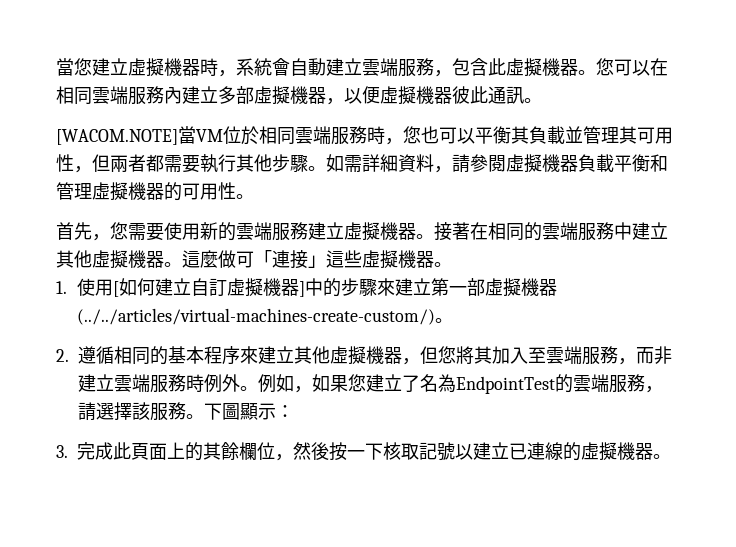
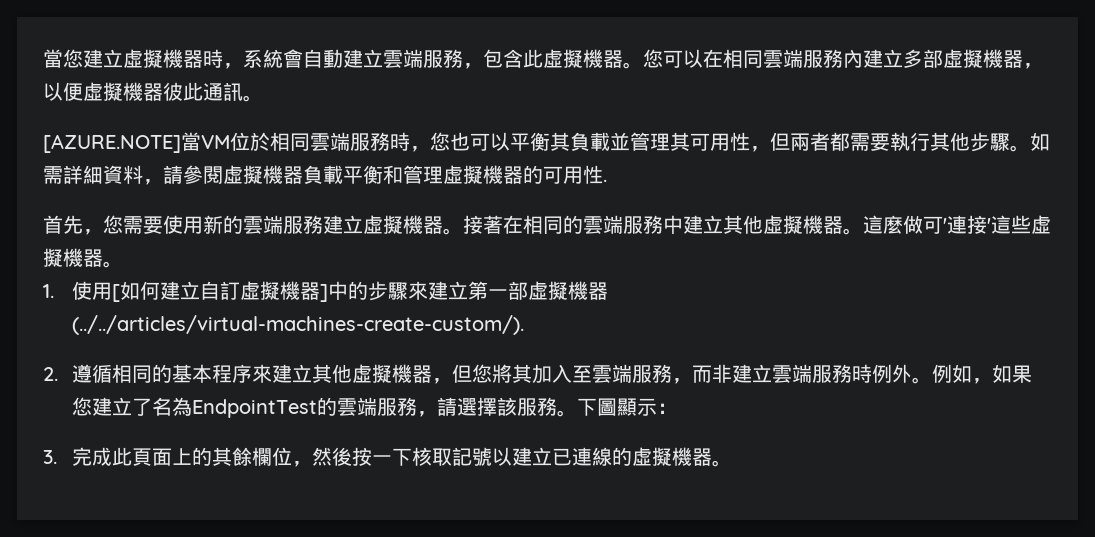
- [WACOM.NOTE]當VM位於相同雲端服務時，您也可以平衡其負載並管理其可用性，但兩者都需要執行其他步驟。
+ [AZURE.NOTE]當VM位於相同雲端服務時，您也可以平衡其負載並管理其可用性，但兩者都需要執行其他步驟。
- 如需詳細資料，請參閱虛擬機器負載平衡和管理虛擬機器的可用性。
+ 如需詳細資料，請參閱虛擬機器負載平衡和管理虛擬機器的可用性.
- 這麼做可「連接」這些虛擬機器。
+ 這麼做可'連接'這些虛擬機器。
- 1.使用[如何建立自訂虛擬機器]中的步驟來建立第一部虛擬機器(../../articles/virtual-machines-create-custom/)。
+ 1.使用[如何建立自訂虛擬機器]中的步驟來建立第一部虛擬機器(../../articles/virtual-machines-create-custom/).

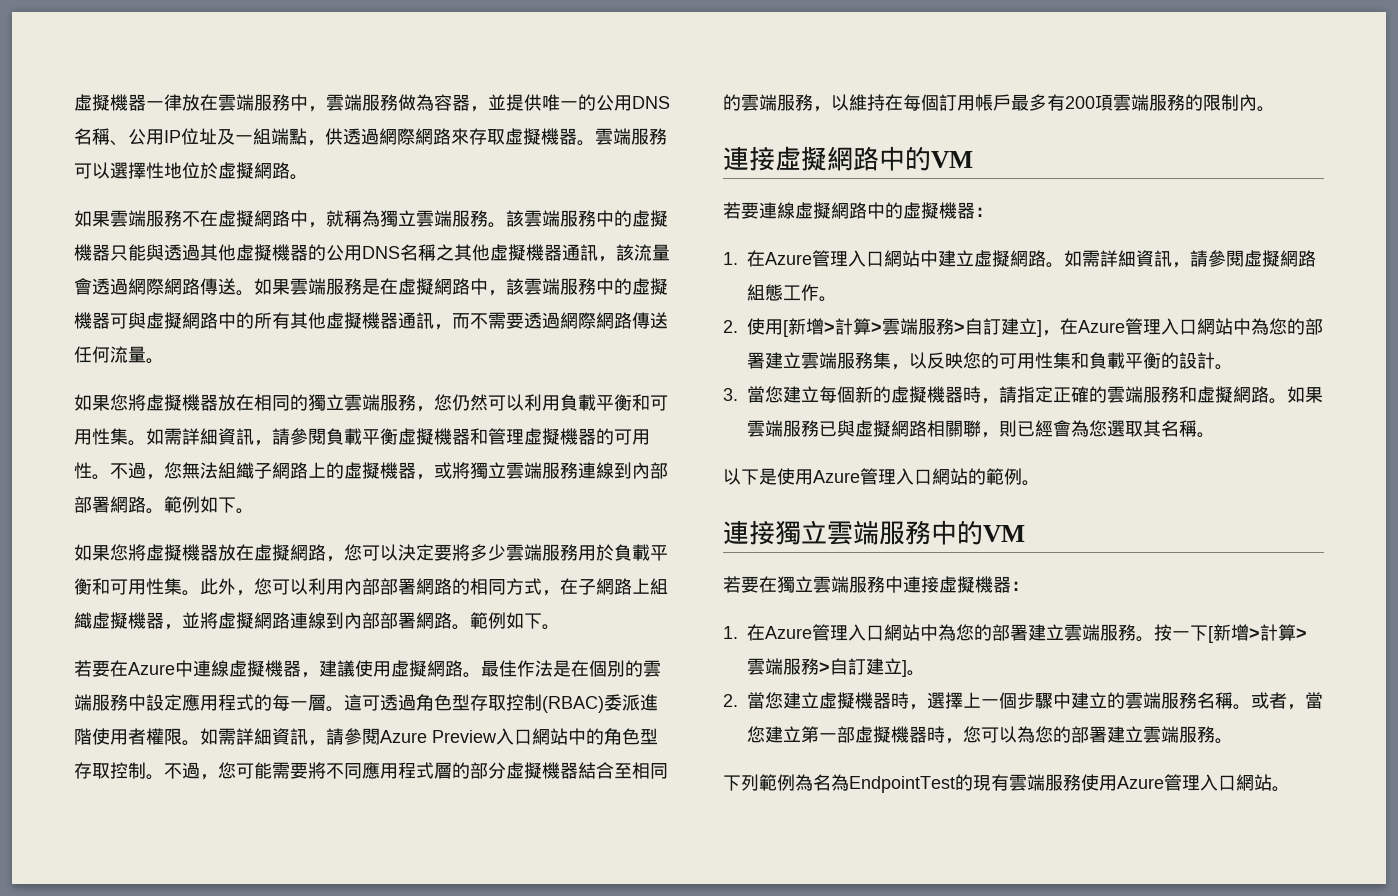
- 當您建立虛擬機器時，系統會自動建立雲端服務，包含此虛擬機器。您可以在相同雲端服務內建立多部虛擬機器，以便虛擬機器彼此通訊。
- [AZURE.NOTE]當VM位於相同雲端服務時，您也可以平衡其負載並管理其可用性，但兩者都需要執行其他步驟。如需詳細資料，請參閱虛擬機器負載平衡和管理虛擬機器的可用性.
- 首先，您需要使用新的雲端服務建立虛擬機器。接著在相同的雲端服務中建立其他虛擬機器。這麼做可'連接'這些虛擬機器。
- 1.使用[如何建立自訂虛擬機器]中的步驟來建立第一部虛擬機器(../../articles/virtual-machines-create-custom/).
- 2.遵循相同的基本程序來建立其他虛擬機器，但您將其加入至雲端服務，而非建立雲端服務時例外。例如，如果您建立了名為EndpointTest的雲端服務，請選擇該服務。下圖顯示：
- 3.完成此頁面上的其餘欄位，然後按一下核取記號以建立已連線的虛擬機器。
+ 虛擬機器一律放在雲端服務中，雲端服務做為容器，並提供唯一的公用DNS名稱、公用IP位址及一組端點，供透過網際網路來存取虛擬機器。雲端服務可以選擇性地位於虛擬網路。
+ 如果雲端服務不在虛擬網路中，就稱為獨立雲端服務。該雲端服務中的虛擬機器只能與透過其他虛擬機器的公用DNS名稱之其他虛擬機器通訊，該流量會透過網際網路傳送。如果雲端服務是在虛擬網路中，該雲端服務中的虛擬機器可與虛擬網路中的所有其他虛擬機器通訊，而不需要透過網際網路傳送任何流量。
+ 如果您將虛擬機器放在相同的獨立雲端服務，您仍然可以利用負載平衡和可用性集。如需詳細資訊，請參閱負載平衡虛擬機器和管理虛擬機器的可用性。不過，您無法組織子網路上的虛擬機器，或將獨立雲端服務連線到內部部署網路。範例如下。
+ 如果您將虛擬機器放在虛擬網路，您可以決定要將多少雲端服務用於負載平衡和可用性集。此外，您可以利用內部部署網路的相同方式，在子網路上組織虛擬機器，並將虛擬網路連線到內部部署網路。範例如下。
+ 若要在Azure中連線虛擬機器，建議使用虛擬網路。最佳作法是在個別的雲端服務中設定應用程式的每一層。這可透過角色型存取控制(RBAC)委派進階使用者權限。如需詳細資訊，請參閱Azure Preview入口網站中的角色型存取控制。不過，您可能需要將不同應用程式層的部分虛擬機器結合至相同的雲端服務，以維持在每個訂用帳戶最多有200項雲端服務的限制內。
+ 連接虛擬網路中的VM
+ 若要連線虛擬網路中的虛擬機器：
+ 1.在Azure管理入口網站中建立虛擬網路。如需詳細資訊，請參閱虛擬網路組態工作。
+ 2.使用[新增>計算>雲端服務>自訂建立]，在Azure管理入口網站中為您的部署建立雲端服務集，以反映您的可用性集和負載平衡的設計。
+ 3.當您建立每個新的虛擬機器時，請指定正確的雲端服務和虛擬網路。如果雲端服務已與虛擬網路相關聯，則已經會為您選取其名稱。
+ 以下是使用Azure管理入口網站的範例。
+ 連接獨立雲端服務中的VM
+ 若要在獨立雲端服務中連接虛擬機器：
+ 1.在Azure管理入口網站中為您的部署建立雲端服務。按一下[新增>計算>雲端服務>自訂建立]。
+ 2.當您建立虛擬機器時，選擇上一個步驟中建立的雲端服務名稱。或者，當您建立第一部虛擬機器時，您可以為您的部署建立雲端服務。
+ 下列範例為名為EndpointTest的現有雲端服務使用Azure管理入口網站。

